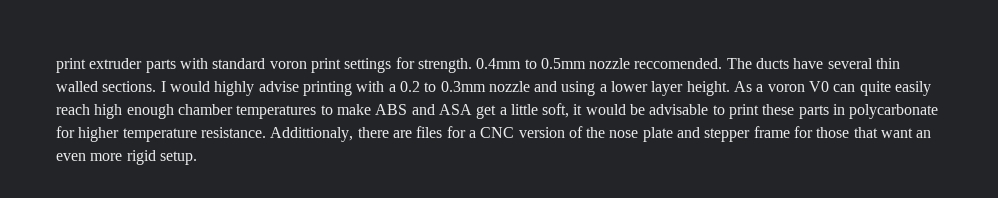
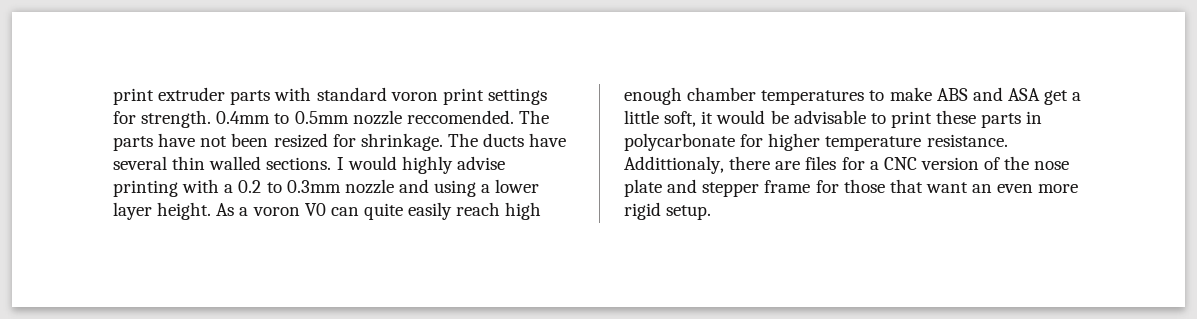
- The ducts have several thin walled sections.
+ The parts have not been resized for shrinkage. The ducts have several thin walled sections.

